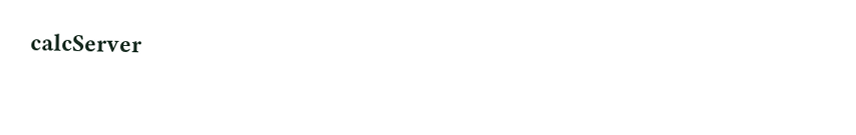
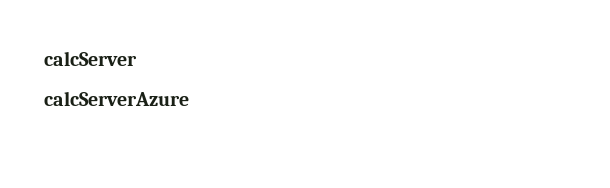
+ calcServerAzure

